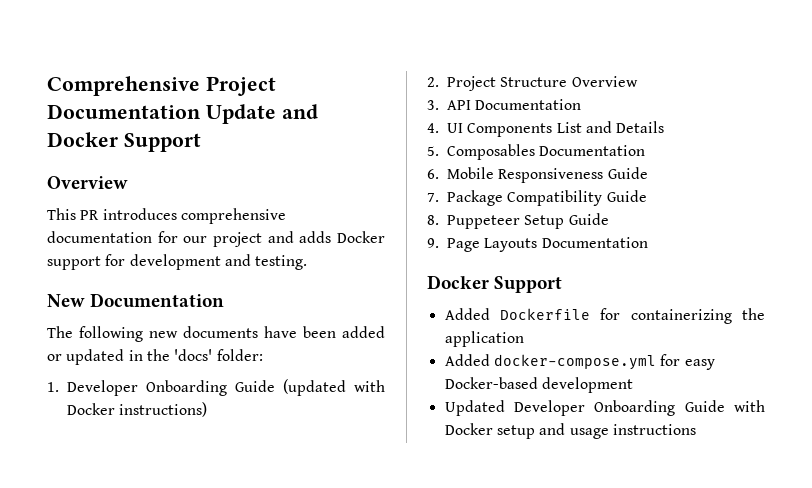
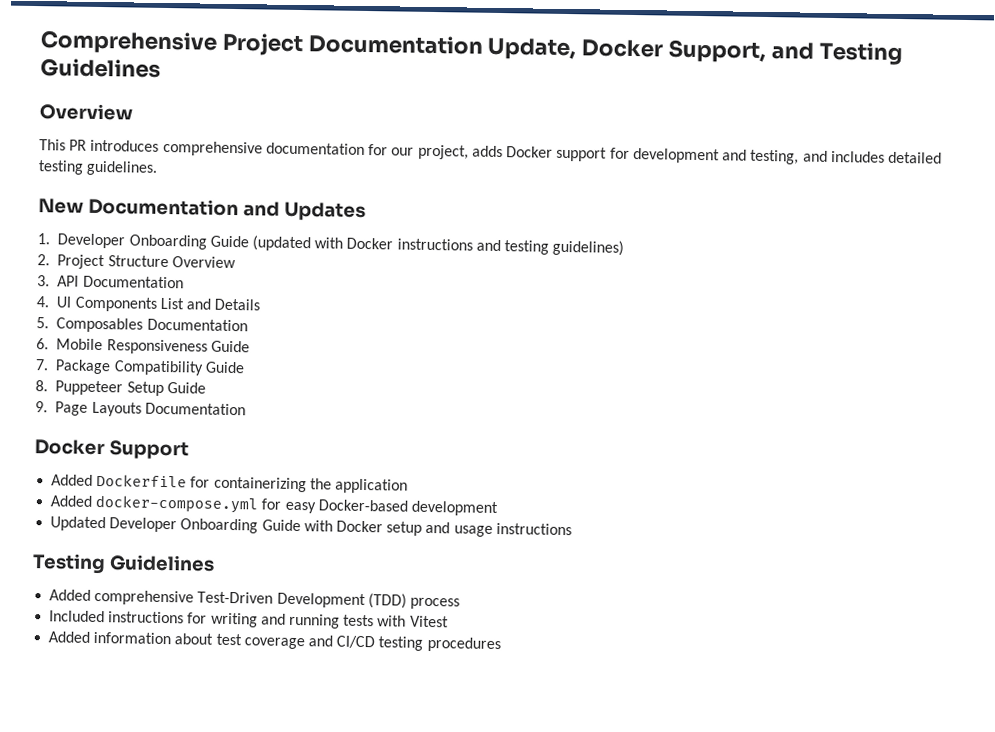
- Comprehensive Project Documentation Update and Docker Support
+ Comprehensive Project Documentation Update, Docker Support, and Testing Guidelines
- This PR introduces comprehensive documentation for our project and adds Docker support for development and testing.
- New Documentation
- The following new documents have been added or updated in the 'docs' folder:
+ This PR introduces comprehensive documentation for our project, adds Docker support for development and testing, and includes detailed testing guidelines.
+ New Documentation and Updates
- 1. Developer Onboarding Guide (updated with Docker instructions)
+ 1. Developer Onboarding Guide (updated with Docker instructions and testing guidelines)
  Updated Developer Onboarding Guide with Docker setup and usage instructions
+ Testing Guidelines
+ Added comprehensive Test-Driven Development (TDD) process
+ Included instructions for writing and running tests with Vitest
+ Added information about test coverage and CI/CD testing procedures

